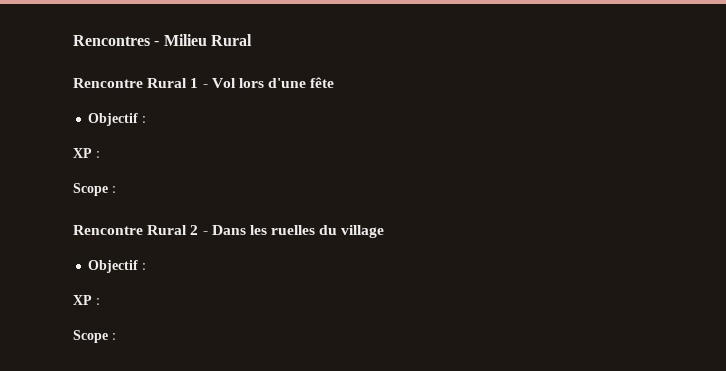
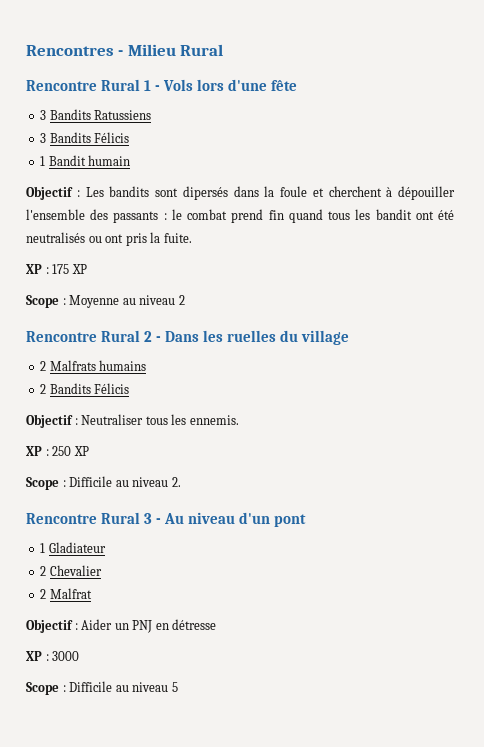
- Rencontre Rural 1 - Vol lors d'une fête
- Objectif :
- XP :
- Scope :
+ Rencontre Rural 1 - Vols lors d'une fête
+ 3 Bandits Ratussiens
+ 3 Bandits Félicis
+ 1 Bandit humain
+ Objectif : Les bandits sont dipersés dans la foule et cherchent à dépouiller l'ensemble des passants : le combat prend fin quand tous les bandit ont été neutralisés ou ont pris la fuite.
+ XP : 175 XP
+ Scope : Moyenne au niveau 2
  Rencontre Rural 2 - Dans les ruelles du village
- Objectif :
- XP :
- Scope :
+ 2 Malfrats humains
+ 2 Bandits Félicis
+ Objectif : Neutraliser tous les ennemis.
+ XP : 250 XP
+ Scope : Difficile au niveau 2.
+ Rencontre Rural 3 - Au niveau d'un pont
+ 1 Gladiateur
+ 2 Chevalier
+ 2 Malfrat
+ Objectif : Aider un PNJ en détresse
+ XP : 3000
+ Scope : Difficile au niveau 5

